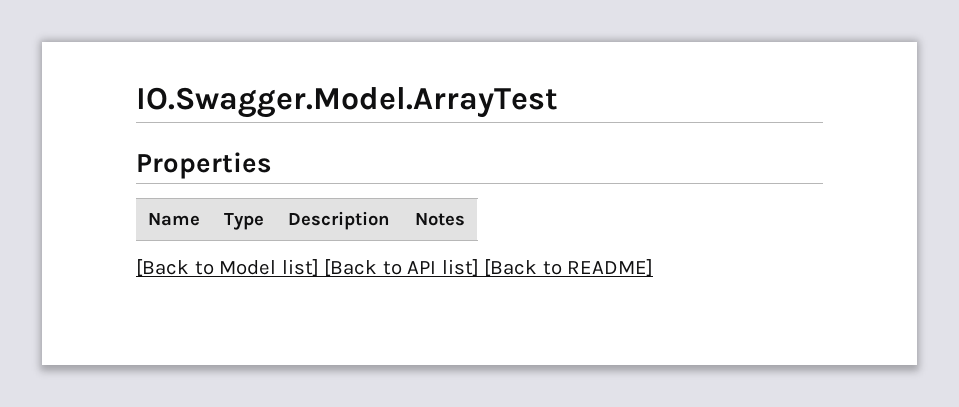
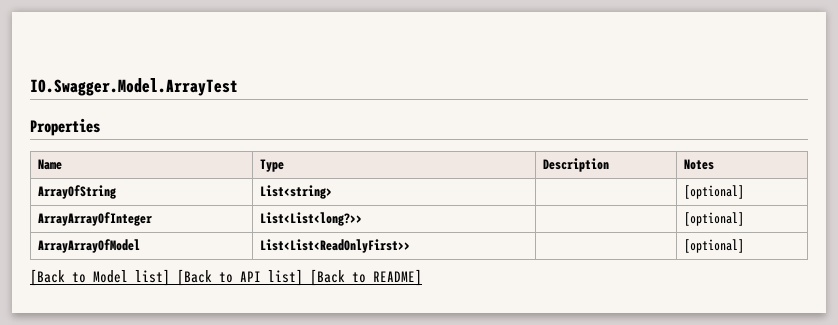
+ ArrayOfString | List<string> | | [optional]
+ ArrayArrayOfInteger | List<List<long?>> | | [optional]
+ ArrayArrayOfModel | List<List<ReadOnlyFirst>> | | [optional]

